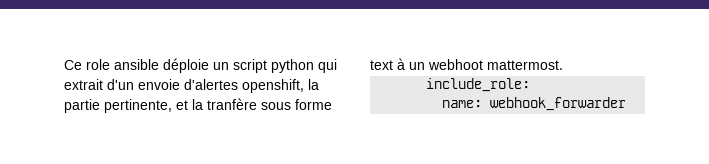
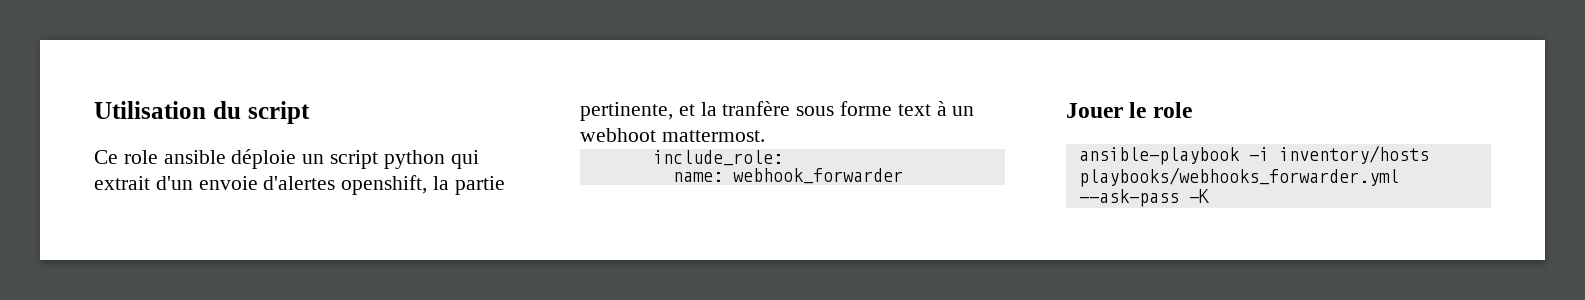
+ Utilisation du script
+ Jouer le role
+ ansible-playbook -i inventory/hosts playbooks/webhooks_forwarder.yml --ask-pass -K

